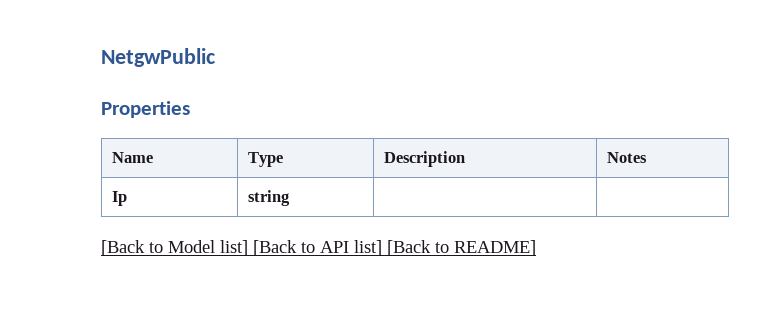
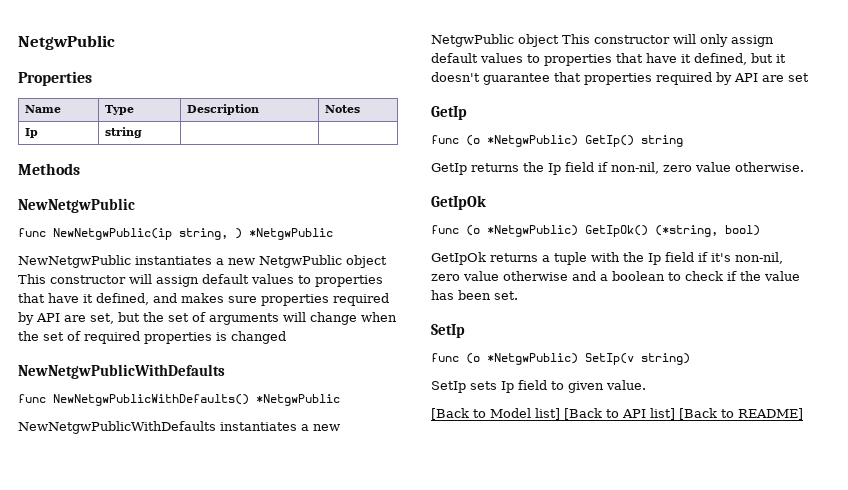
+ Methods
+ NewNetgwPublic
+ func NewNetgwPublic(ip string, ) *NetgwPublic
+ NewNetgwPublic instantiates a new NetgwPublic object This constructor will assign default values to properties that have it defined, and makes sure properties required by API are set, but the set of arguments will change when the set of required properties is changed
+ NewNetgwPublicWithDefaults
+ func NewNetgwPublicWithDefaults() *NetgwPublic
+ NewNetgwPublicWithDefaults instantiates a new NetgwPublic object This constructor will only assign default values to properties that have it defined, but it doesn't guarantee that properties required by API are set
+ GetIp
+ func (o *NetgwPublic) GetIp() string
+ GetIp returns the Ip field if non-nil, zero value otherwise.
+ GetIpOk
+ func (o *NetgwPublic) GetIpOk() (*string, bool)
+ GetIpOk returns a tuple with the Ip field if it's non-nil, zero value otherwise and a boolean to check if the value has been set.
+ SetIp
+ func (o *NetgwPublic) SetIp(v string)
+ SetIp sets Ip field to given value.

